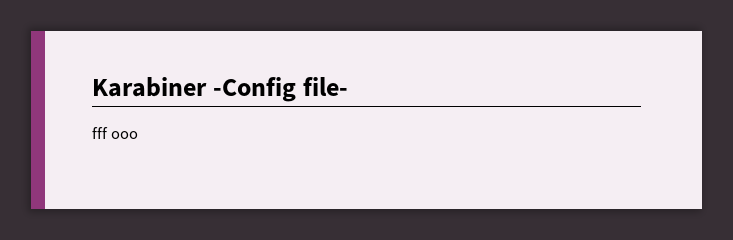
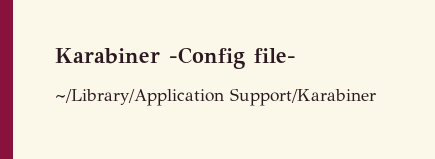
- fff ooo
+ ~/Library/Application Support/Karabiner

